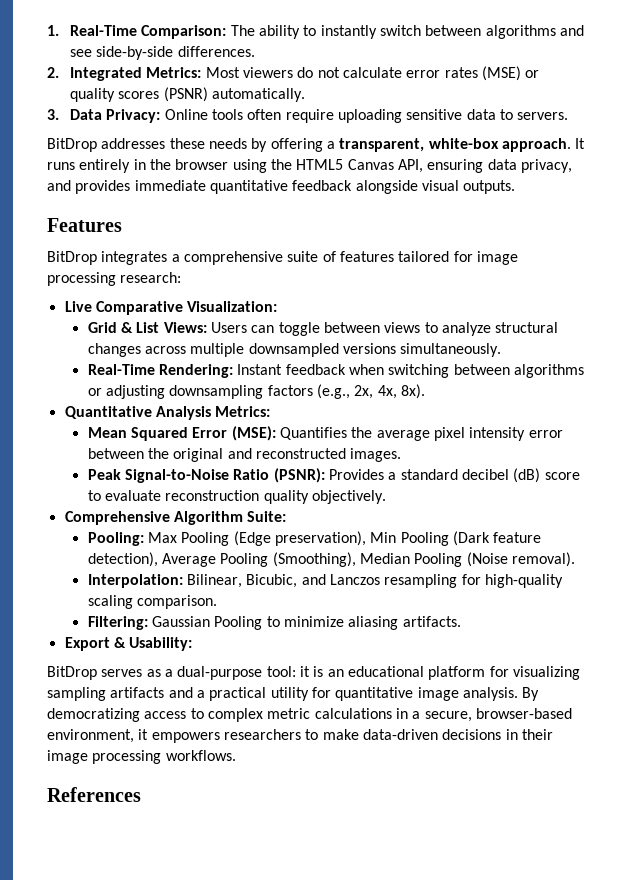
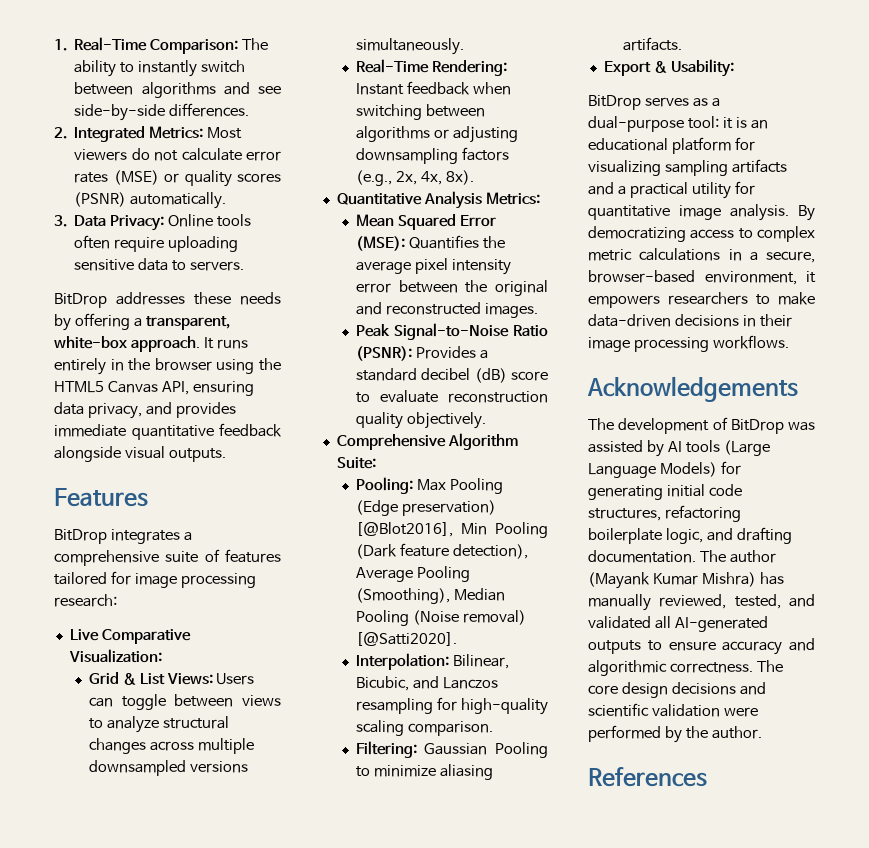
- Pooling: Max Pooling (Edge preservation), Min Pooling (Dark feature detection), Average Pooling (Smoothing), Median Pooling (Noise removal).
+ Pooling: Max Pooling (Edge preservation) [@Blot2016], Min Pooling (Dark feature detection), Average Pooling (Smoothing), Median Pooling (Noise removal) [@Satti2020].
+ Acknowledgements
+ The development of BitDrop was assisted by AI tools (Large Language Models) for generating initial code structures, refactoring boilerplate logic, and drafting documentation. The author (Mayank Kumar Mishra) has manually reviewed, tested, and validated all AI-generated outputs to ensure accuracy and algorithmic correctness. The core design decisions and scientific validation were performed by the author.

